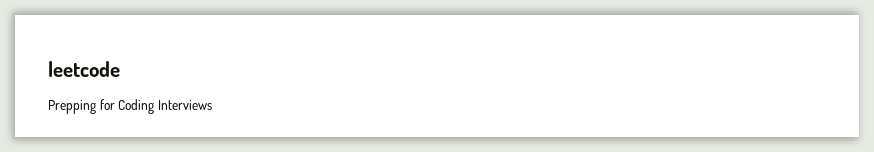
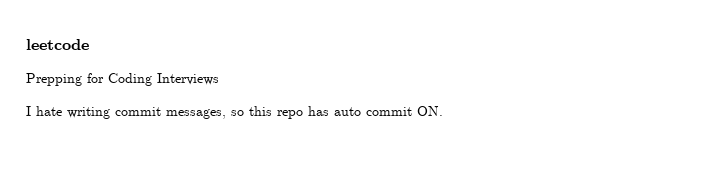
+ I hate writing commit messages, so this repo has auto commit ON.

